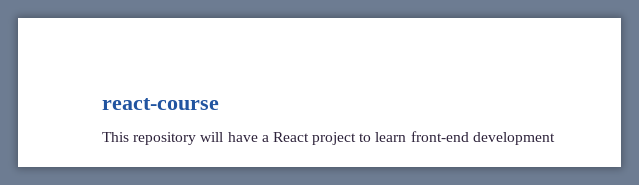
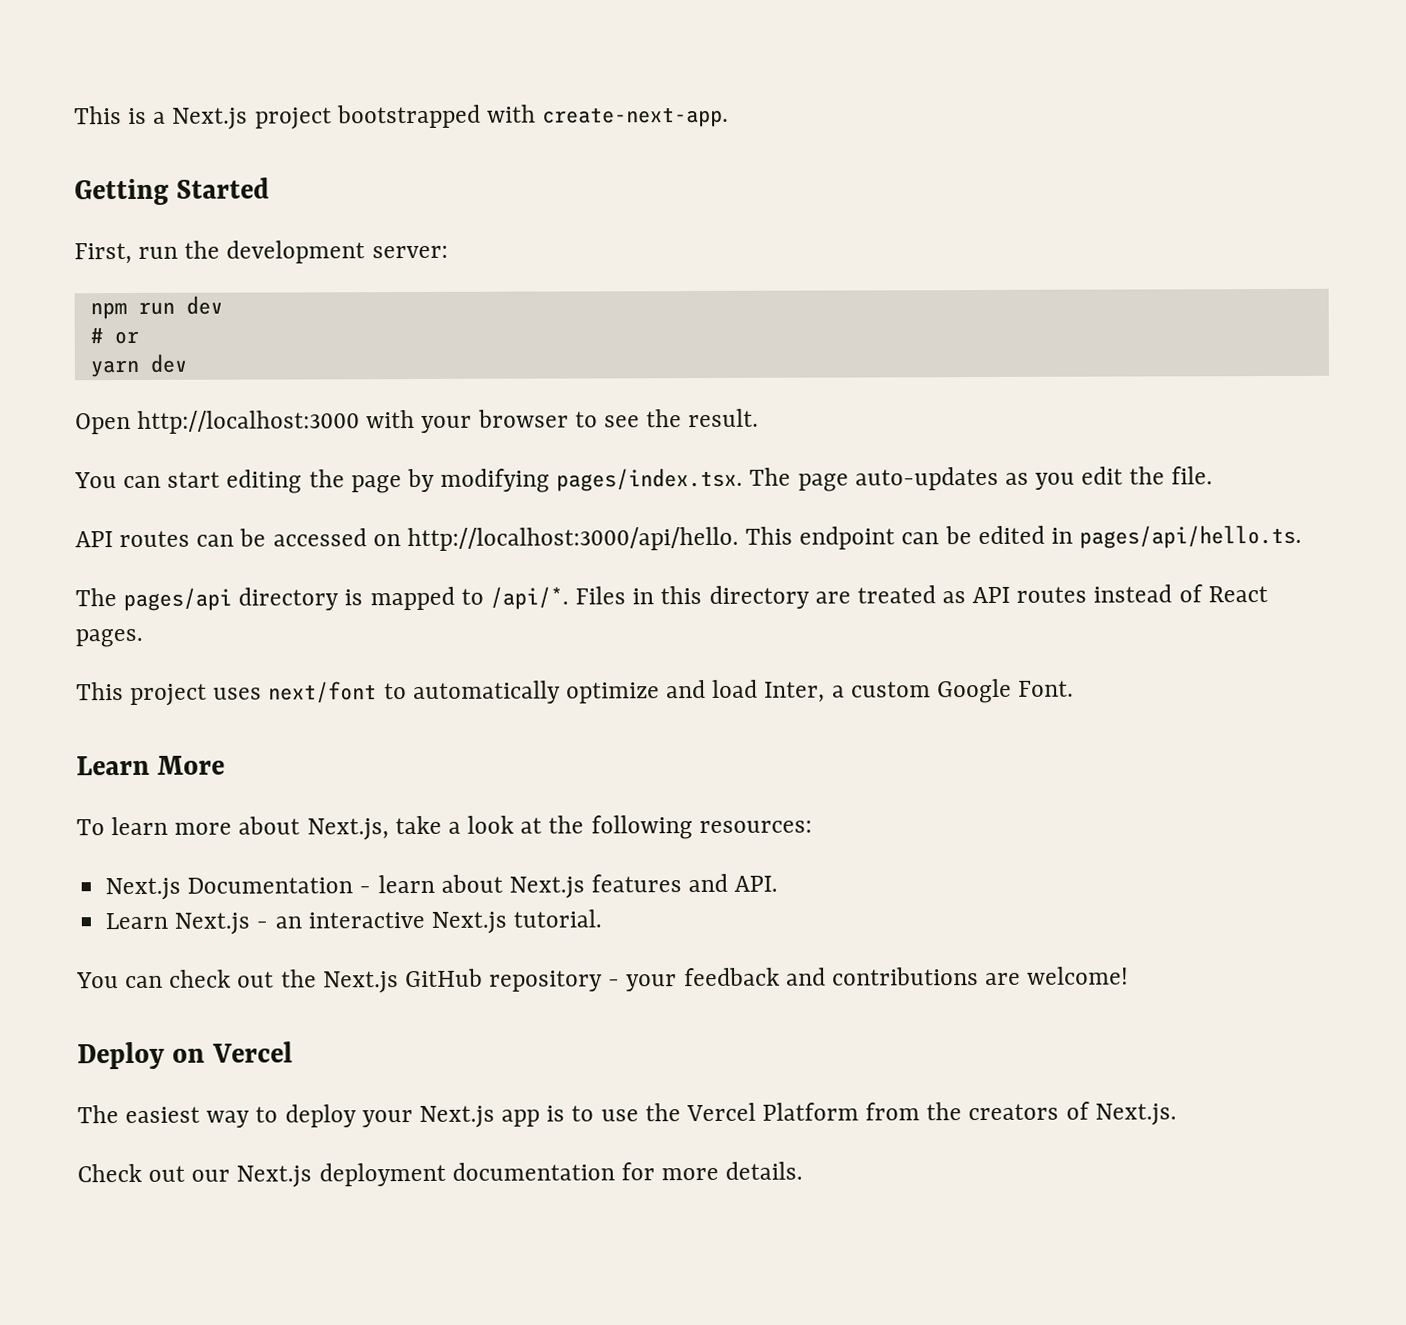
- react-course
- This repository will have a React project to learn front-end development
+ This is a Next.js project bootstrapped with create-next-app.
+ Getting Started
+ First, run the development server:
+ npm run dev
+ # or
+ yarn dev
+ Open http://localhost:3000 with your browser to see the result.
+ You can start editing the page by modifying pages/index.tsx. The page auto-updates as you edit the file.
+ API routes can be accessed on http://localhost:3000/api/hello. This endpoint can be edited in pages/api/hello.ts.
+ The pages/api directory is mapped to /api/*. Files in this directory are treated as API routes instead of React pages.
+ This project uses next/font to automatically optimize and load Inter, a custom Google Font.
+ Learn More
+ To learn more about Next.js, take a look at the following resources:
+ Next.js Documentation - learn about Next.js features and API.
+ Learn Next.js - an interactive Next.js tutorial.
+ You can check out the Next.js GitHub repository - your feedback and contributions are welcome!
+ Deploy on Vercel
+ The easiest way to deploy your Next.js app is to use the Vercel Platform from the creators of Next.js.
+ Check out our Next.js deployment documentation for more details.

